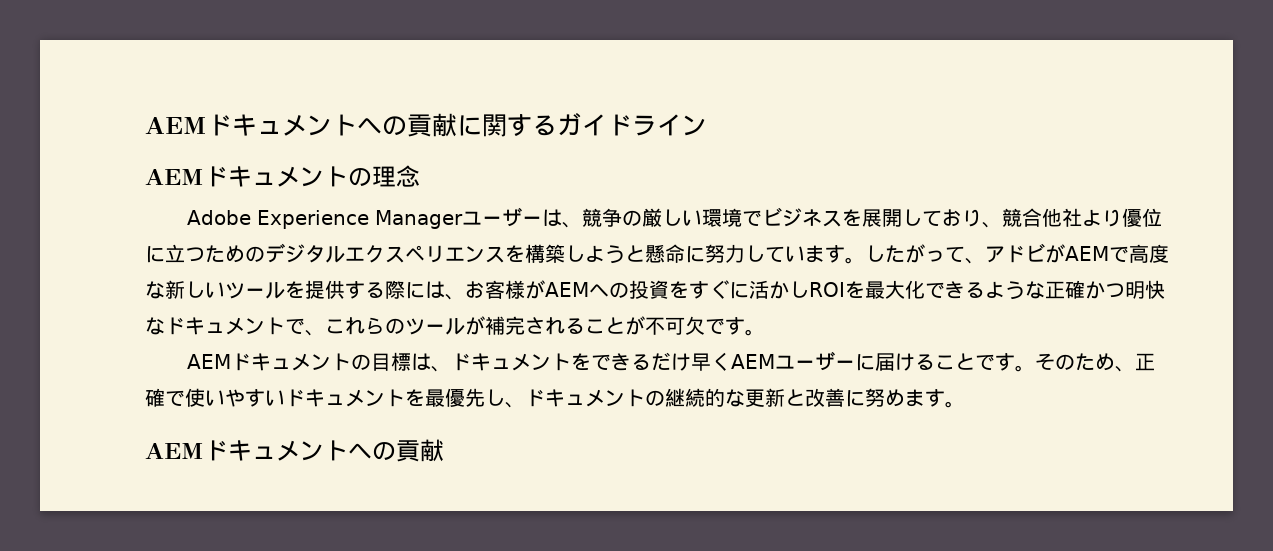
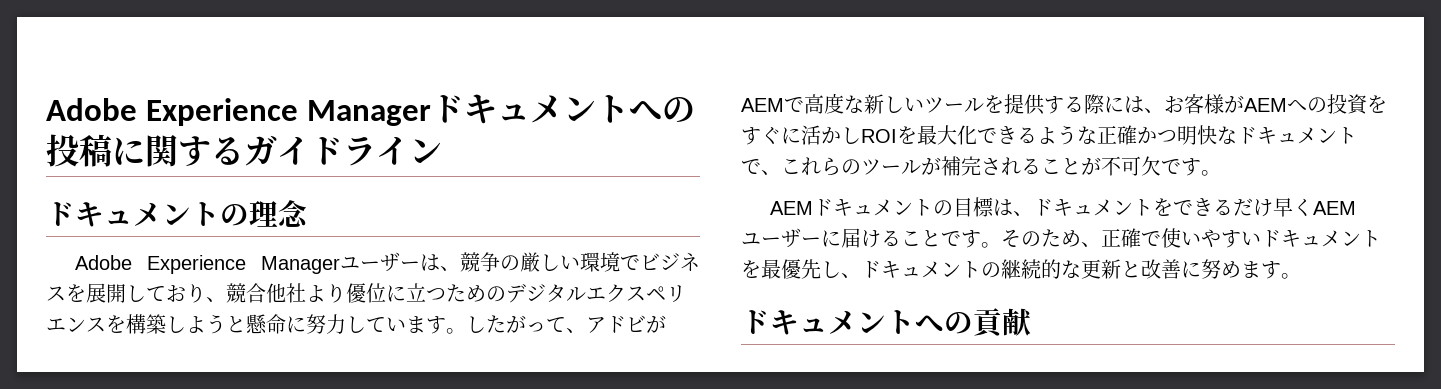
- AEMドキュメントへの貢献に関するガイドライン
+ Adobe Experience Managerドキュメントへの投稿に関するガイドライン
- AEMドキュメントの理念
+ ドキュメントの理念
  そのため、正確で使いやすいドキュメントを最優先し、ドキュメントの継続的な更新と改善に努めます。
- AEMドキュメントへの貢献
+ ドキュメントへの貢献

